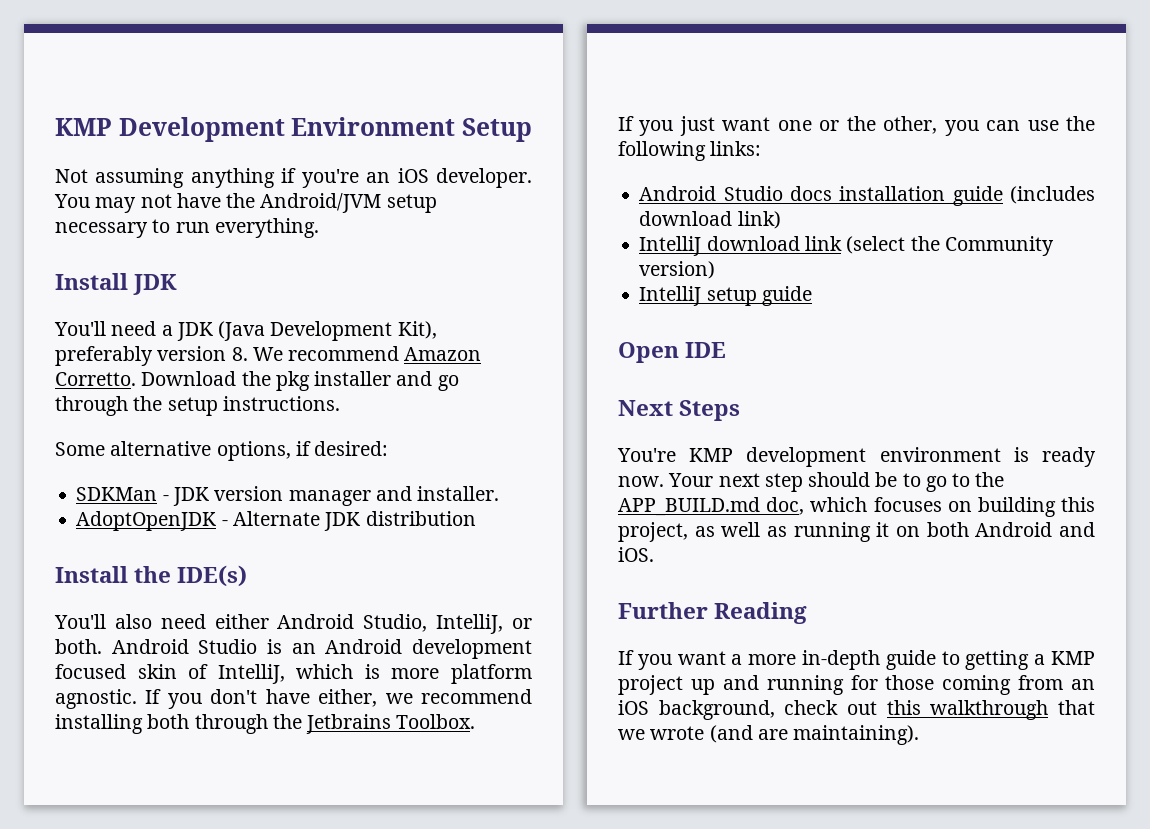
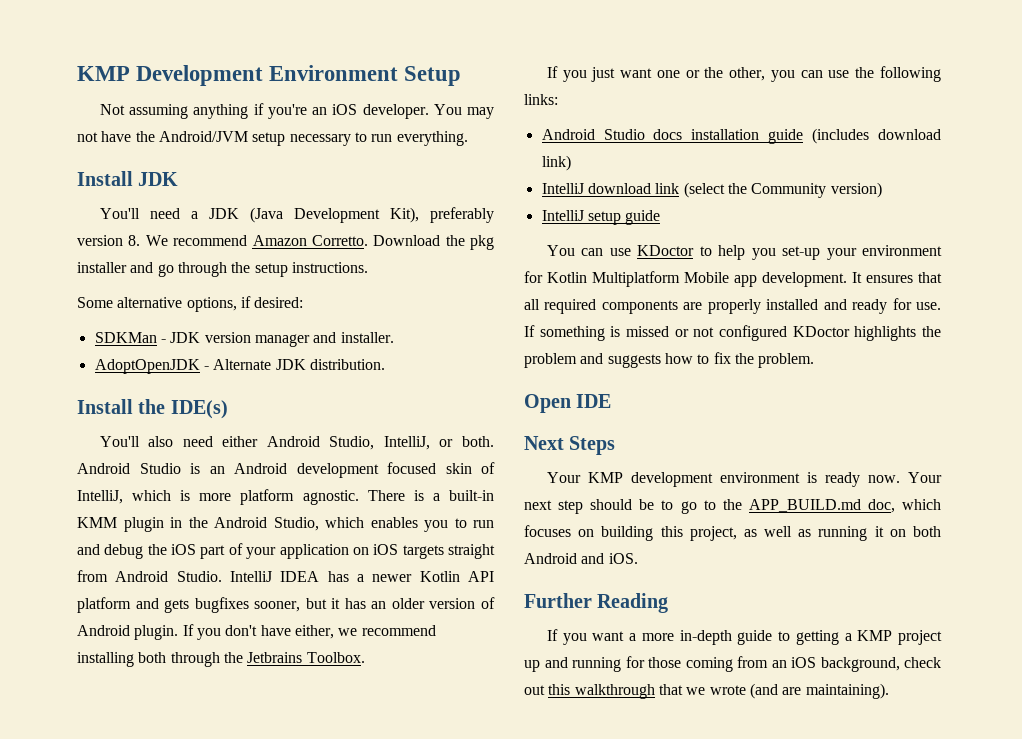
- AdoptOpenJDK - Alternate JDK distribution
+ AdoptOpenJDK - Alternate JDK distribution.
+ There is a built-in KMM plugin in the Android Studio, which enables you to run and debug the iOS part of your application on iOS targets straight from Android Studio. IntelliJ IDEA has a newer Kotlin API platform and gets bugfixes sooner, but it has an older version of Android plugin.
+ You can use KDoctor to help you set-up your environment for Kotlin Multiplatform Mobile app development. It ensures that all required components are properly installed and ready for use. If something is missed or not configured KDoctor highlights the problem and suggests how to fix the problem.
- You're KMP development environment is ready now.
+ Your KMP development environment is ready now.

